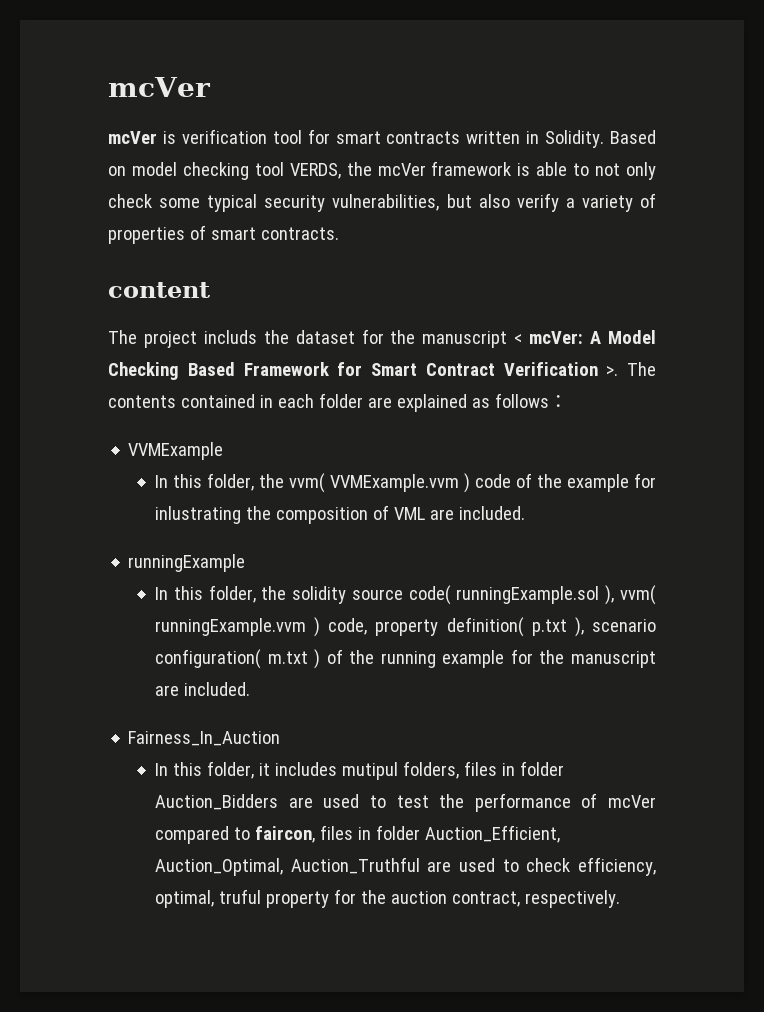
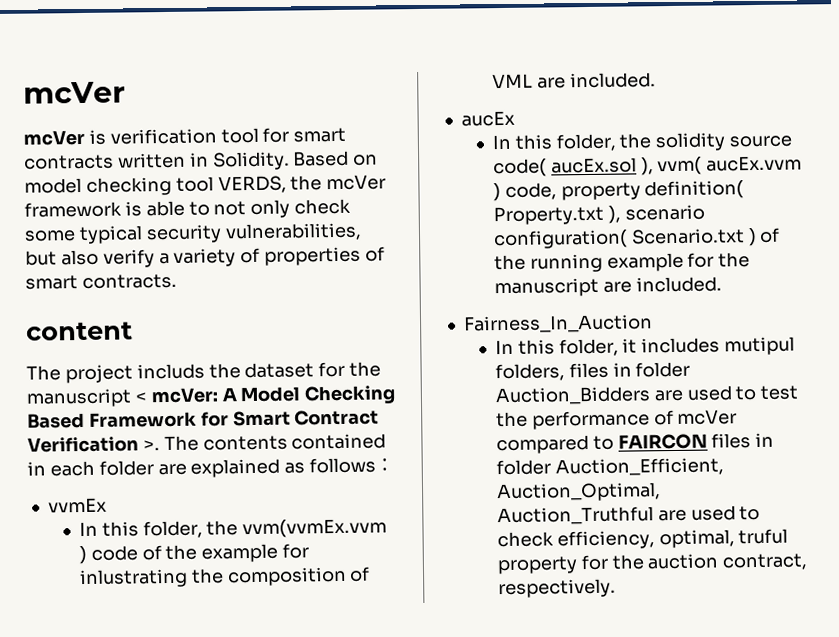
- VVMExample
- In this folder, the vvm( VVMExample.vvm ) code of the example for inlustrating the composition of VML are included.
+ vvmEx
+ In this folder, the vvm(vvmEx.vvm ) code of the example for inlustrating the composition of VML are included.
- runningExample
+ aucEx
- In this folder, the solidity source code( runningExample.sol ), vvm( runningExample.vvm ) code, property definition( p.txt ), scenario configuration( m.txt ) of the running example for the manuscript are included.
+ In this folder, the solidity source code( aucEx.sol ), vvm( aucEx.vvm ) code, property definition( Property.txt ), scenario configuration( Scenario.txt ) of the running example for the manuscript are included.
- In this folder, it includes mutipul folders, files in folder Auction_Bidders are used to test the performance of mcVer compared to faircon, files in folder Auction_Efficient, Auction_Optimal, Auction_Truthful are used to check efficiency, optimal, truful property for the auction contract, respectively.
+ In this folder, it includes mutipul folders, files in folder Auction_Bidders are used to test the performance of mcVer compared to FAIRCON files in folder Auction_Efficient, Auction_Optimal, Auction_Truthful are used to check efficiency, optimal, truful property for the auction contract, respectively.

